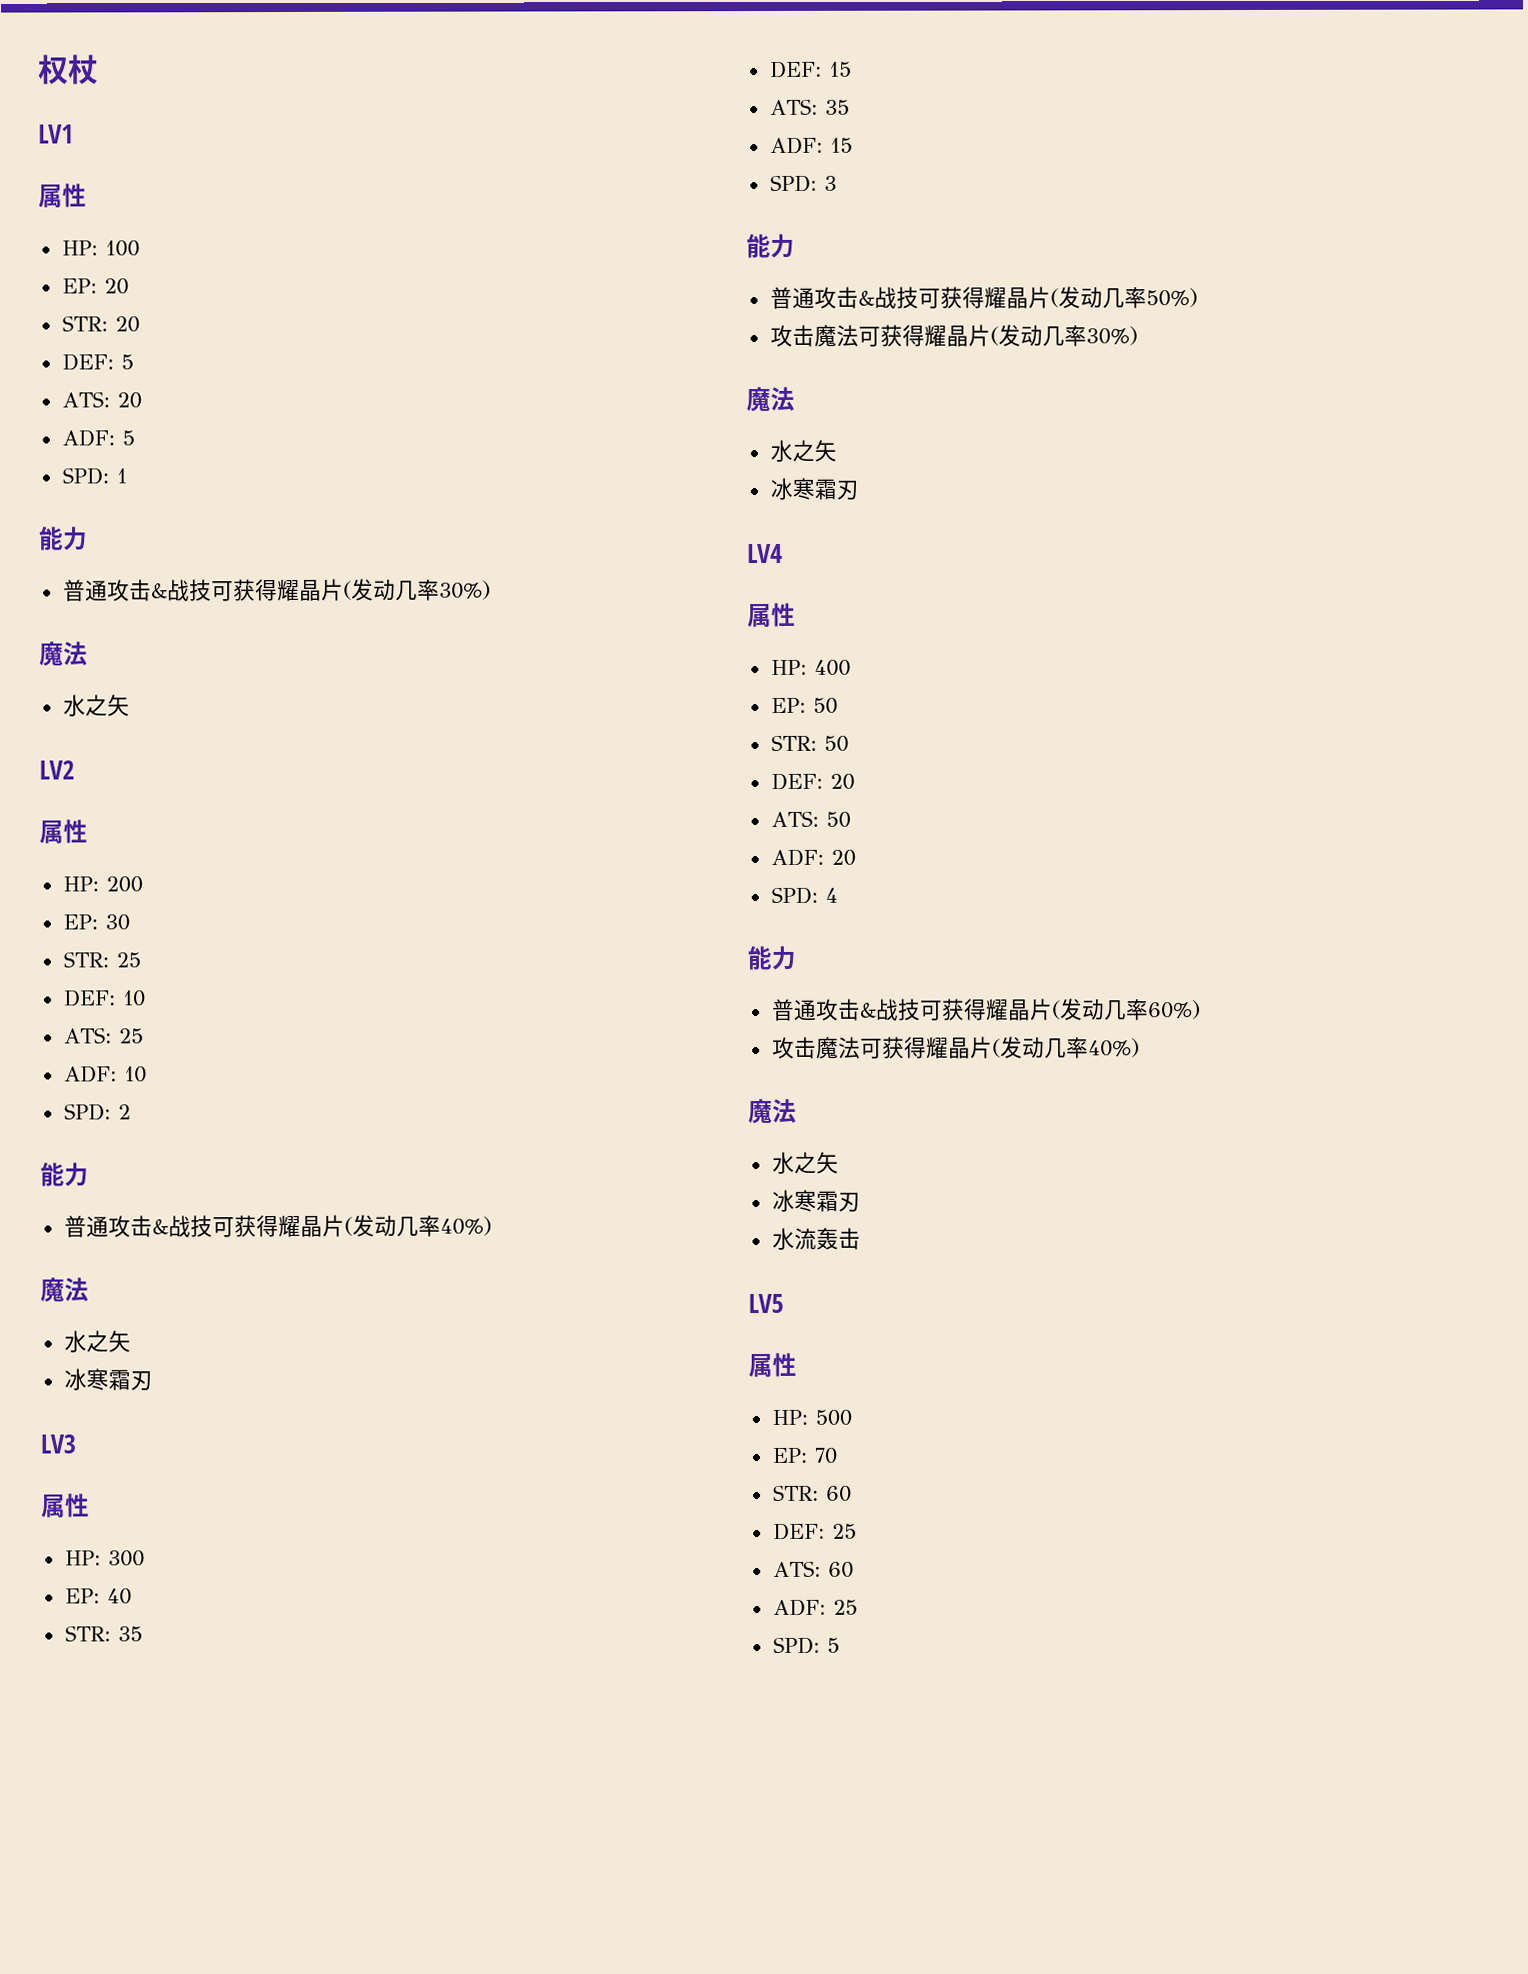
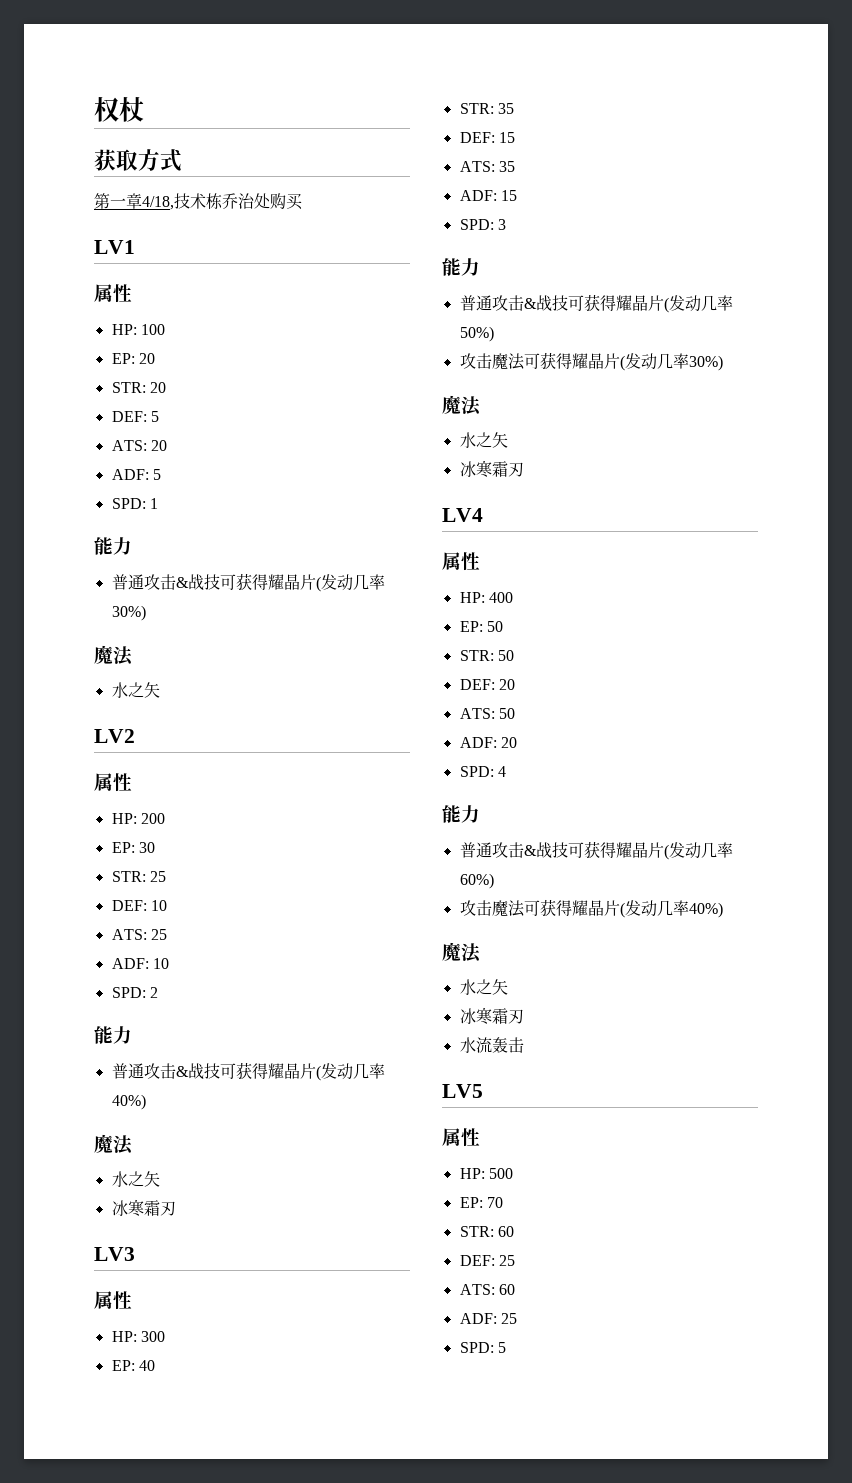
+ 获取方式
+ 第一章4/18,技术栋乔治处购买

